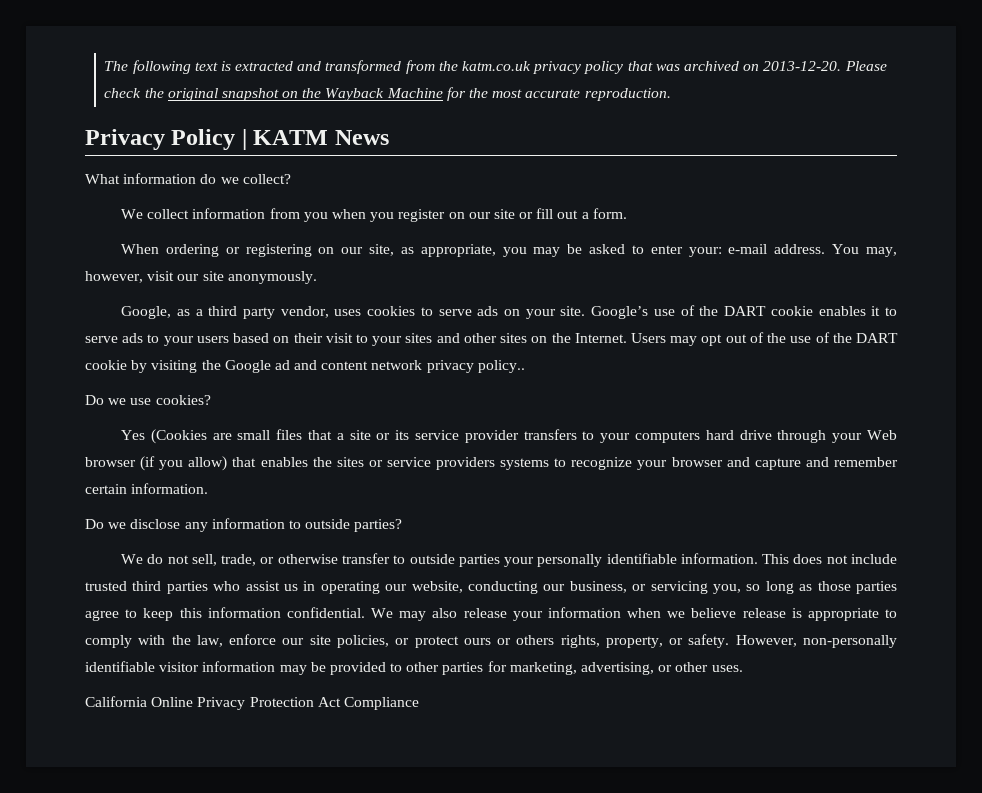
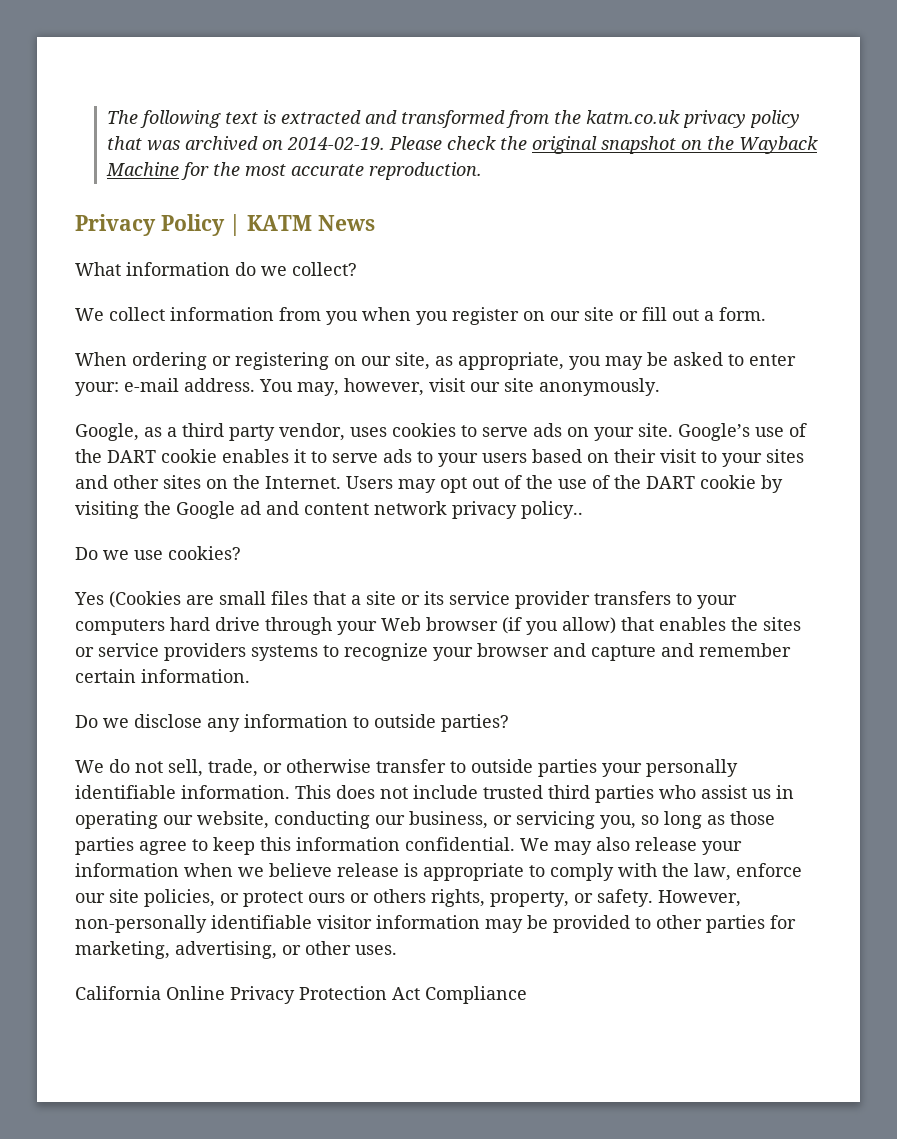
- The following text is extracted and transformed from the katm.co.uk privacy policy that was archived on 2013-12-20.
+ The following text is extracted and transformed from the katm.co.uk privacy policy that was archived on 2014-02-19.

